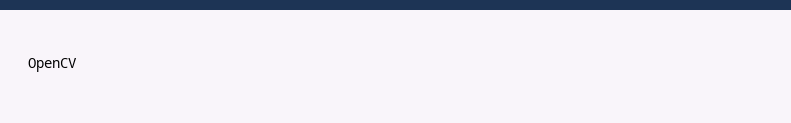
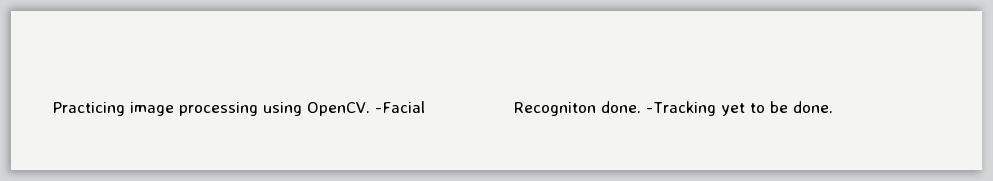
- OpenCV
+ Practicing image processing using OpenCV. -Facial Recogniton done. -Tracking yet to be done.

